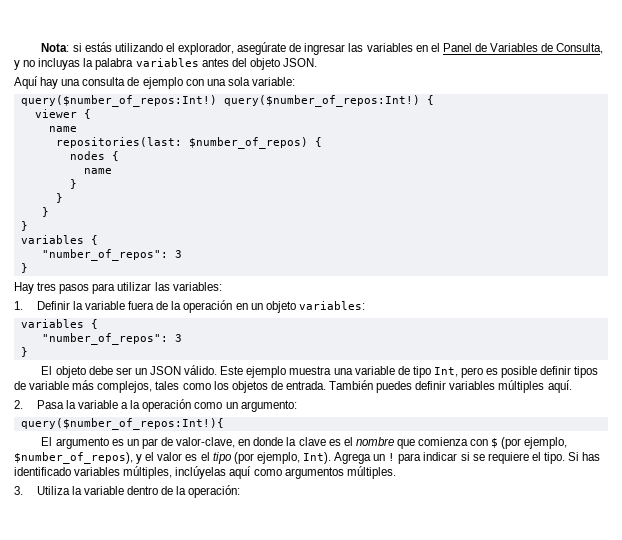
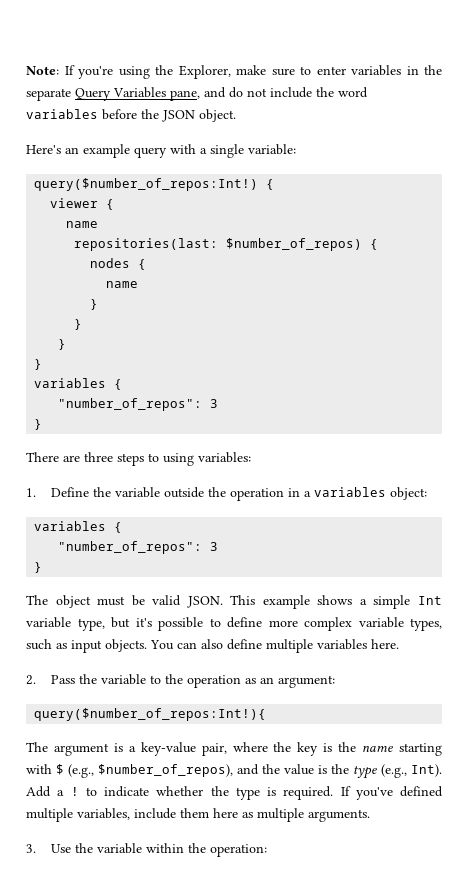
- Nota: si estás utilizando el explorador, asegúrate de ingresar las variables en el Panel de Variables de Consulta, y no incluyas la palabra variables antes del objeto JSON.
- Aquí hay una consulta de ejemplo con una sola variable:
+ Note: If you're using the Explorer, make sure to enter variables in the separate Query Variables pane, and do not include the word variables before the JSON object.
+ Here's an example query with a single variable:
- query($number_of_repos:Int!) query($number_of_repos:Int!)
+ query($number_of_repos:Int!)
- Hay tres pasos para utilizar las variables:
- 1. Definir la variable fuera de la operación en un objeto variables:
+ There are three steps to using variables:
+ 1. Define the variable outside the operation in a variables object:
  variables {
  "number_of_repos": 3
  }
- El objeto debe ser un JSON válido. Este ejemplo muestra una variable de tipo Int, pero es posible definir tipos de variable más complejos, tales como los objetos de entrada. También puedes definir variables múltiples aquí.
- 2. Pasa la variable a la operación como un argumento:
+ The object must be valid JSON. This example shows a simple Int variable type, but it's possible to define more complex variable types, such as input objects. You can also define multiple variables here.
+ 2. Pass the variable to the operation as an argument:
  query($number_of_repos:Int!){
- El argumento es un par de valor-clave, en donde la clave es el nombre que comienza con $ (por ejemplo, $number_of_repos), y el valor es el tipo (por ejemplo, Int). Agrega un ! para indicar si se requiere el tipo. Si has identificado variables múltiples, inclúyelas aquí como argumentos múltiples.
- 3. Utiliza la variable dentro de la operación:
+ The argument is a key-value pair, where the key is the name starting with $ (e.g., $number_of_repos), and the value is the type (e.g., Int). Add a ! to indicate whether the type is required. If you've defined multiple variables, include them here as multiple arguments.
+ 3. Use the variable within the operation:

